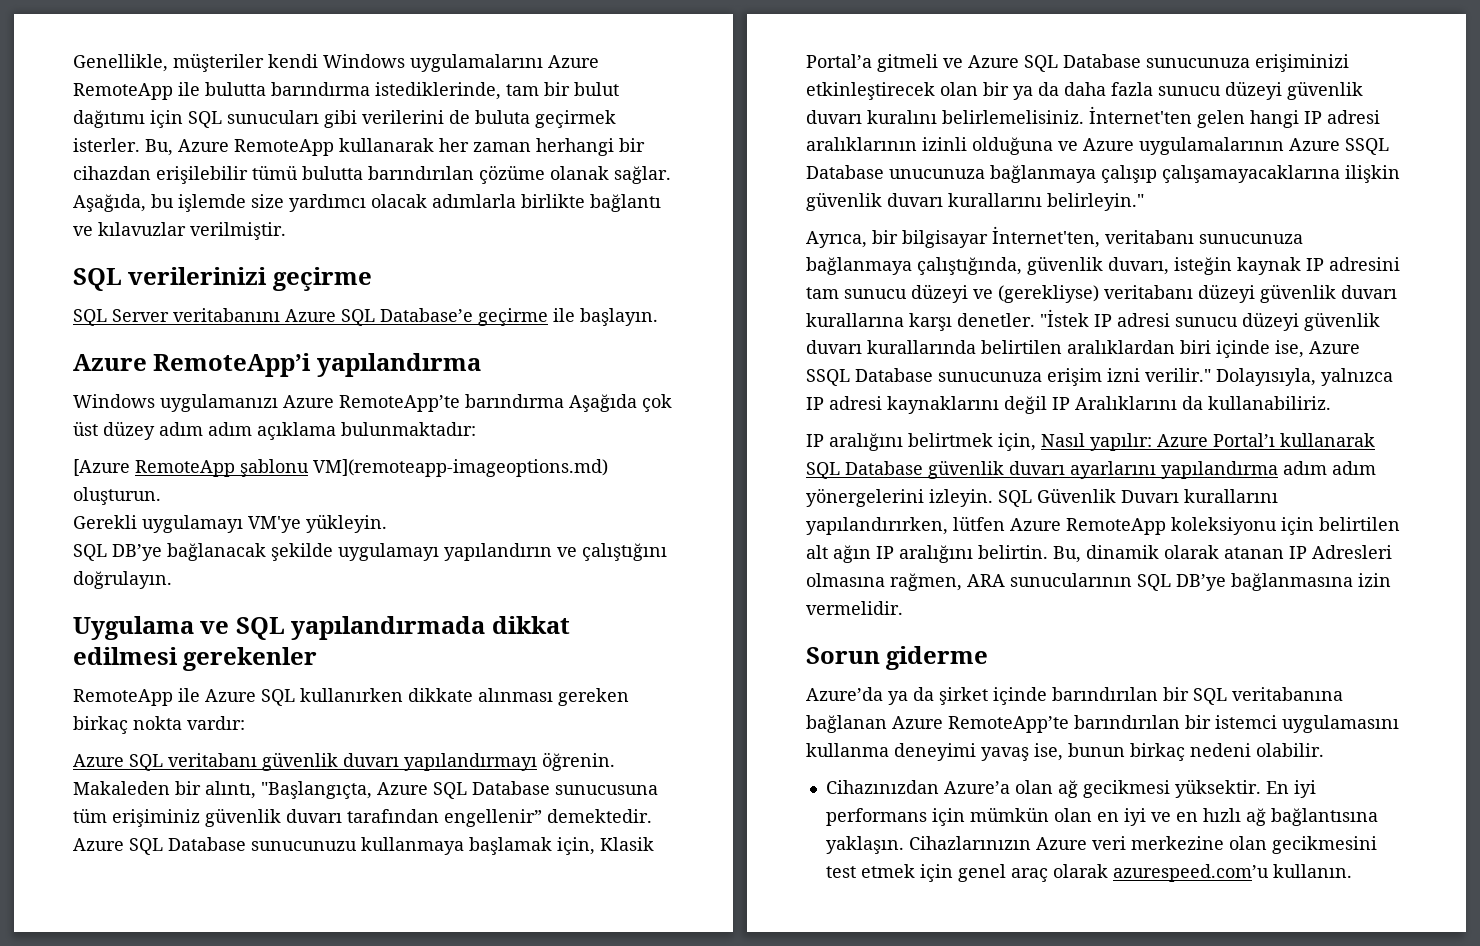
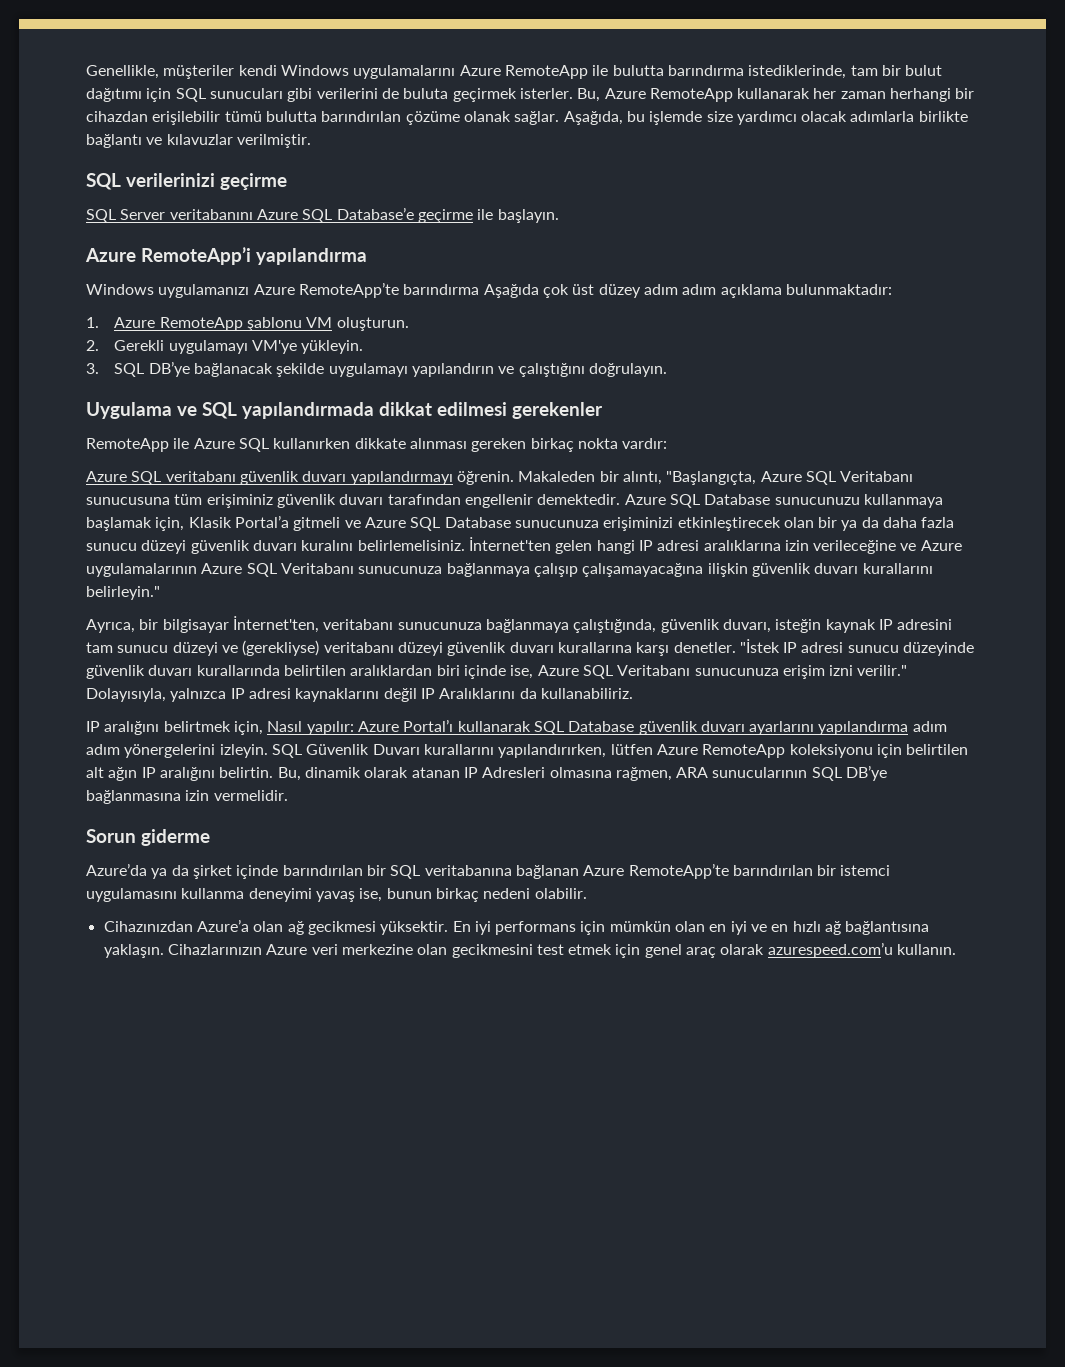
- [Azure RemoteApp şablonu VM](remoteapp-imageoptions.md) oluşturun.
+ 1. Azure RemoteApp şablonu VM oluşturun.
- Gerekli uygulamayı VM'ye yükleyin.
+ 2. Gerekli uygulamayı VM'ye yükleyin.
- SQL DB’ye bağlanacak şekilde uygulamayı yapılandırın ve çalıştığını doğrulayın.
+ 3. SQL DB’ye bağlanacak şekilde uygulamayı yapılandırın ve çalıştığını doğrulayın.
- Makaleden bir alıntı, "Başlangıçta, Azure SQL Database sunucusuna tüm erişiminiz güvenlik duvarı tarafından engellenir” demektedir.
+ Makaleden bir alıntı, "Başlangıçta, Azure SQL Veritabanı sunucusuna tüm erişiminiz güvenlik duvarı tarafından engellenir demektedir.
- İnternet'ten gelen hangi IP adresi aralıklarının izinli olduğuna ve Azure uygulamalarının Azure SSQL Database unucunuza bağlanmaya çalışıp çalışamayacaklarına ilişkin güvenlik duvarı kurallarını belirleyin."
+ İnternet'ten gelen hangi IP adresi aralıklarına izin verileceğine ve Azure uygulamalarının Azure SQL Veritabanı sunucunuza bağlanmaya çalışıp çalışamayacağına ilişkin güvenlik duvarı kurallarını belirleyin."
- "İstek IP adresi sunucu düzeyi güvenlik duvarı kurallarında belirtilen aralıklardan biri içinde ise, Azure SSQL Database sunucunuza erişim izni verilir."
+ "İstek IP adresi sunucu düzeyinde güvenlik duvarı kurallarında belirtilen aralıklardan biri içinde ise, Azure SQL Veritabanı sunucunuza erişim izni verilir."

